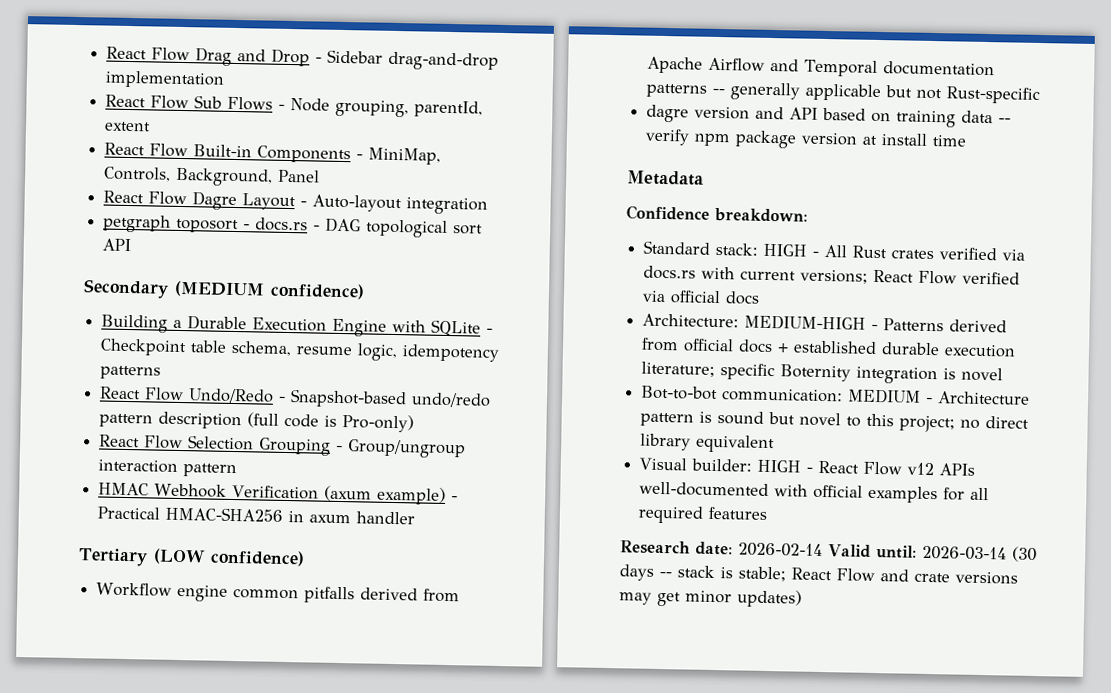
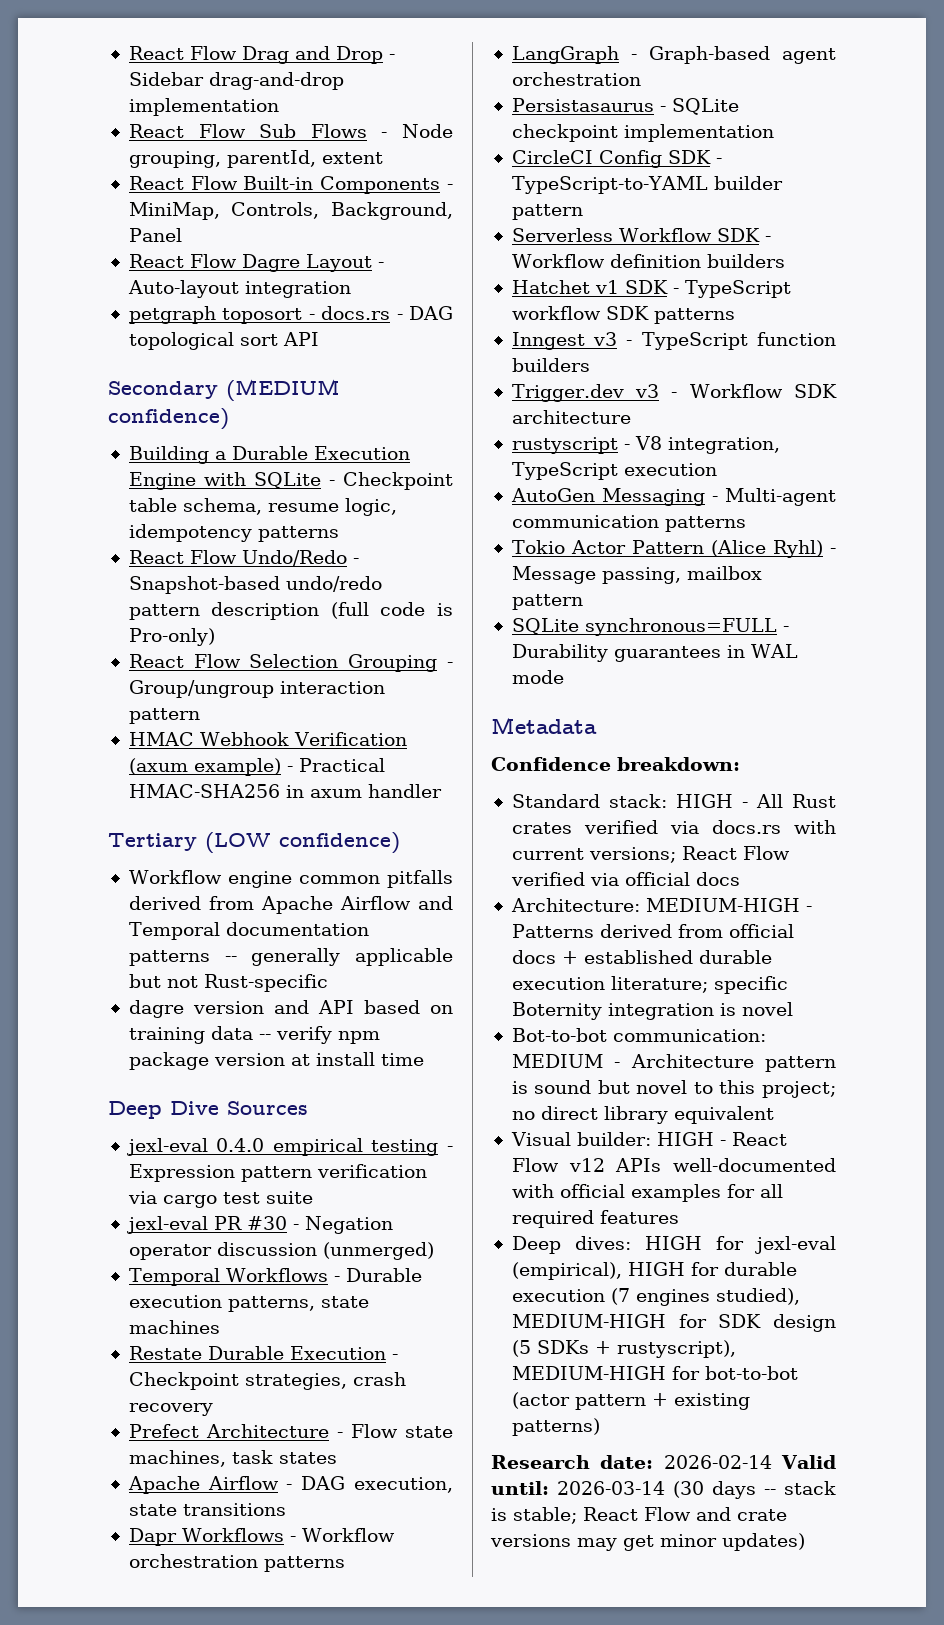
+ Deep Dive Sources
+ jexl-eval 0.4.0 empirical testing - Expression pattern verification via cargo test suite
+ jexl-eval PR #30 - Negation operator discussion (unmerged)
+ Temporal Workflows - Durable execution patterns, state machines
+ Restate Durable Execution - Checkpoint strategies, crash recovery
+ Prefect Architecture - Flow state machines, task states
+ Apache Airflow - DAG execution, state transitions
+ Dapr Workflows - Workflow orchestration patterns
+ LangGraph - Graph-based agent orchestration
+ Persistasaurus - SQLite checkpoint implementation
+ CircleCI Config SDK - TypeScript-to-YAML builder pattern
+ Serverless Workflow SDK - Workflow definition builders
+ Hatchet v1 SDK - TypeScript workflow SDK patterns
+ Inngest v3 - TypeScript function builders
+ Trigger.dev v3 - Workflow SDK architecture
+ rustyscript - V8 integration, TypeScript execution
+ AutoGen Messaging - Multi-agent communication patterns
+ Tokio Actor Pattern (Alice Ryhl) - Message passing, mailbox pattern
+ SQLite synchronous=FULL - Durability guarantees in WAL mode
+ Deep dives: HIGH for jexl-eval (empirical), HIGH for durable execution (7 engines studied), MEDIUM-HIGH for SDK design (5 SDKs + rustyscript), MEDIUM-HIGH for bot-to-bot (actor pattern + existing patterns)

